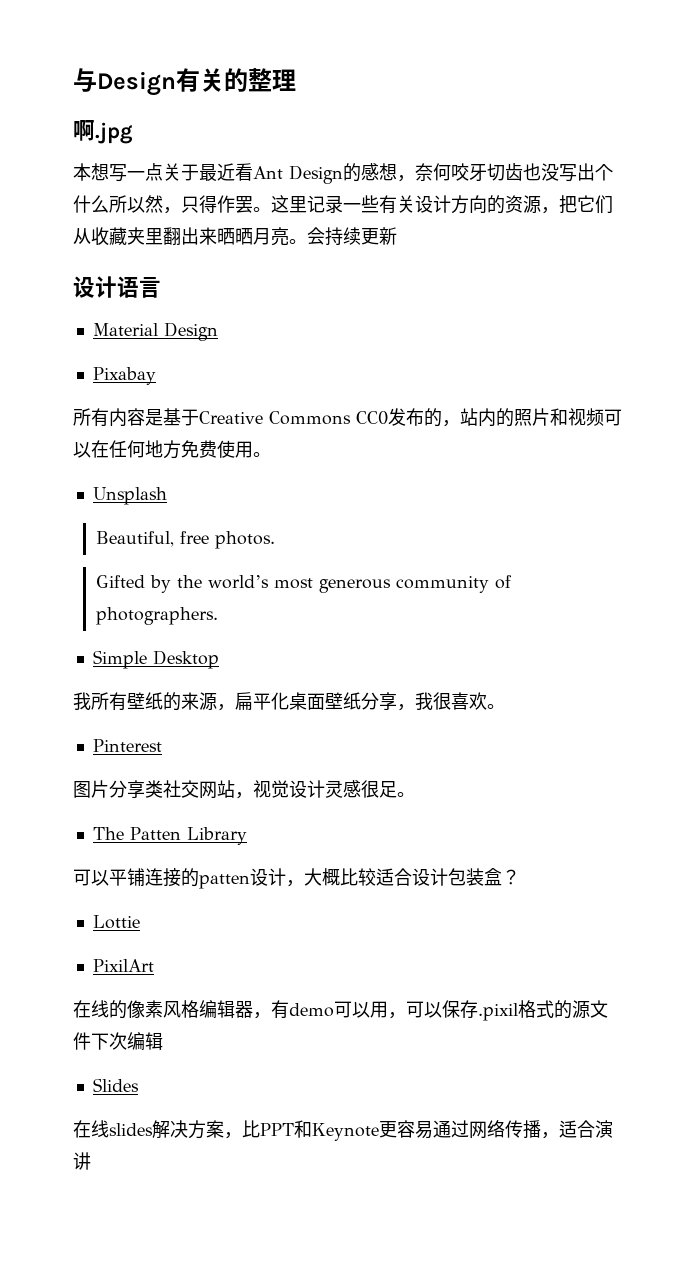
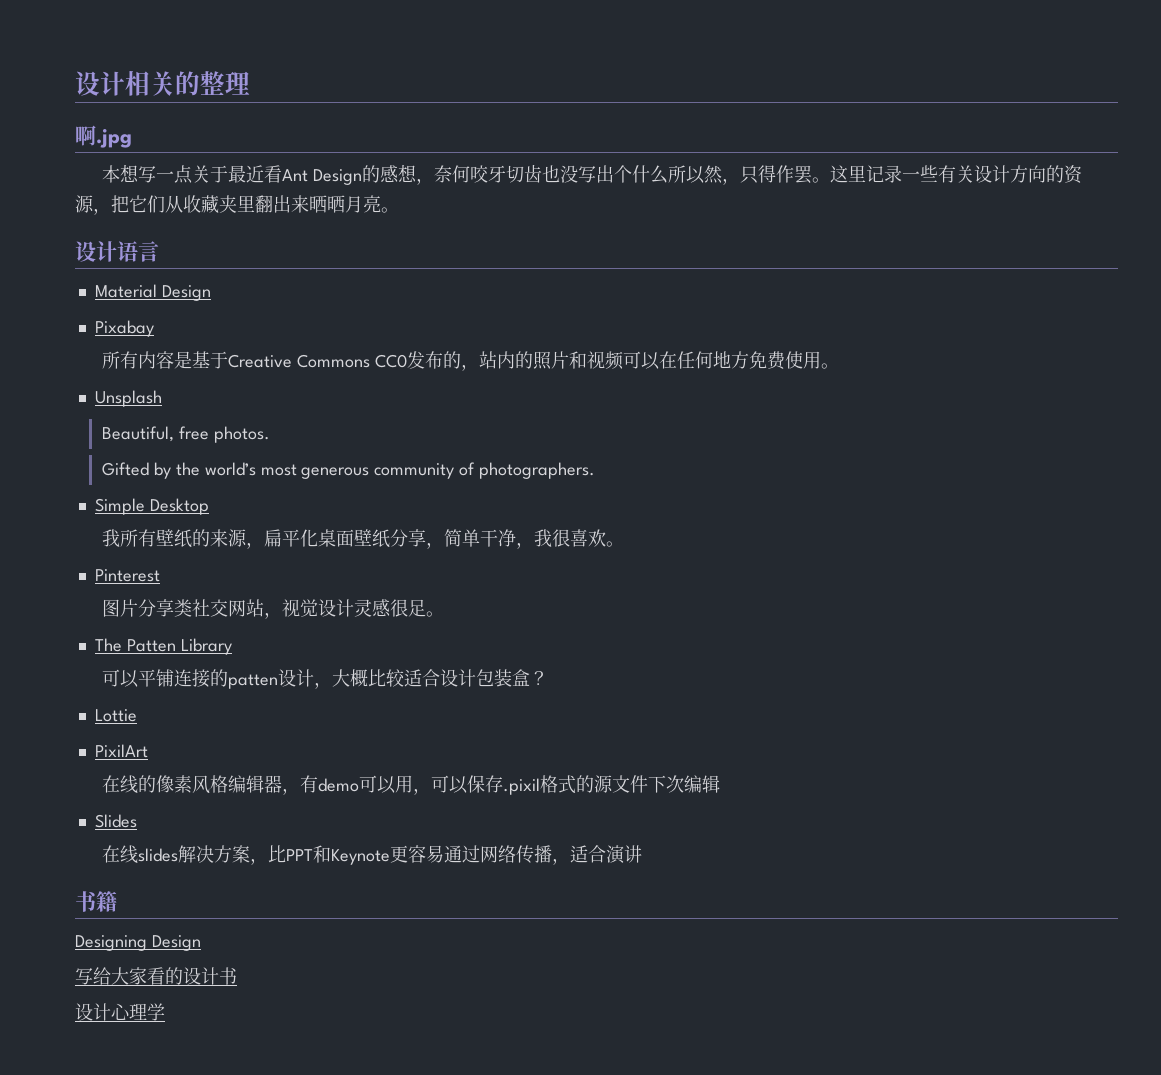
- 与Design有关的整理
+ 设计相关的整理
- 会持续更新
- 我所有壁纸的来源，扁平化桌面壁纸分享，我很喜欢。
+ 我所有壁纸的来源，扁平化桌面壁纸分享，简单干净，我很喜欢。
+ 书籍
+ Designing Design
+ 写给大家看的设计书
+ 设计心理学

